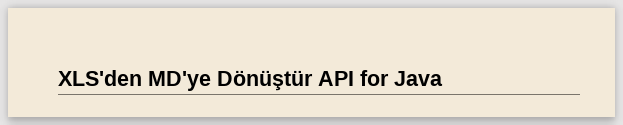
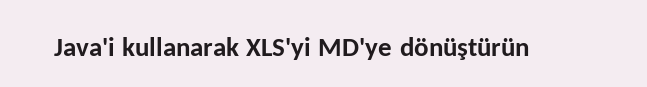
- XLS'den MD'ye Dönüştür API for Java
+ Java'i kullanarak XLS'yi MD'ye dönüştürün

